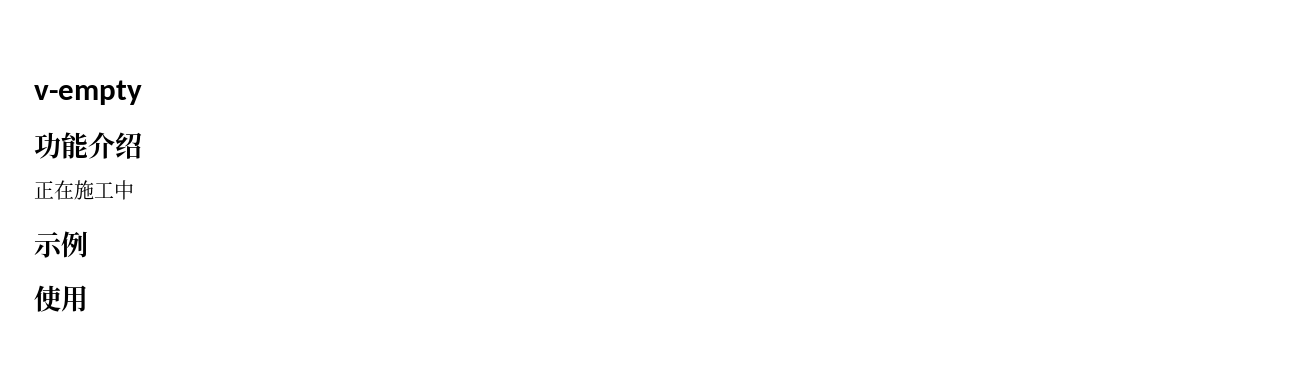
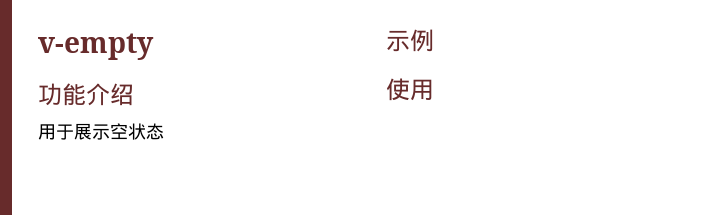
- 正在施工中
+ 用于展示空状态

